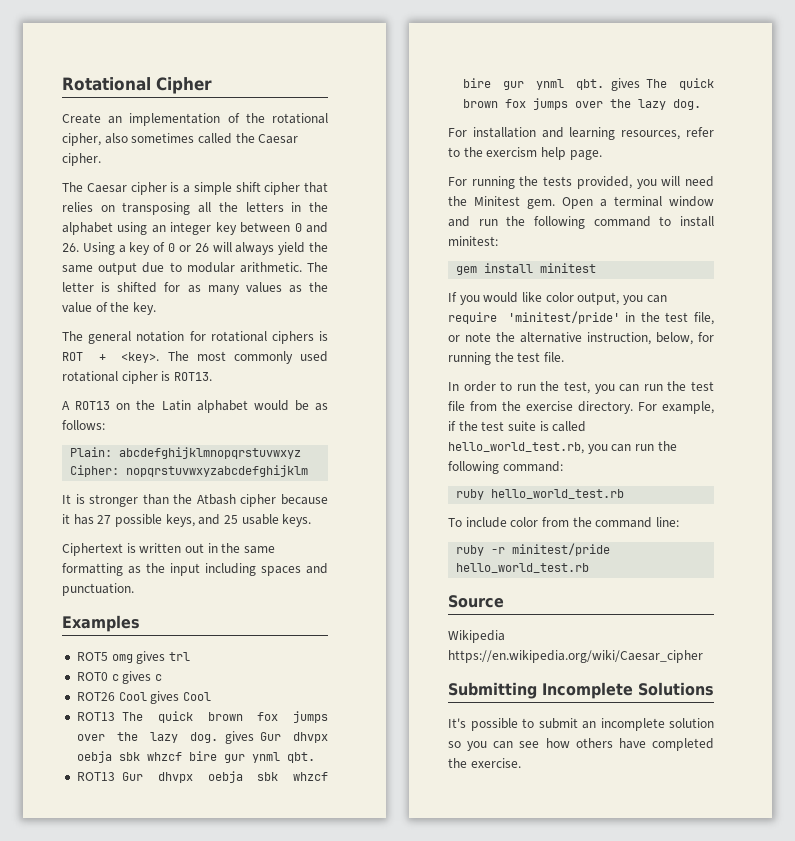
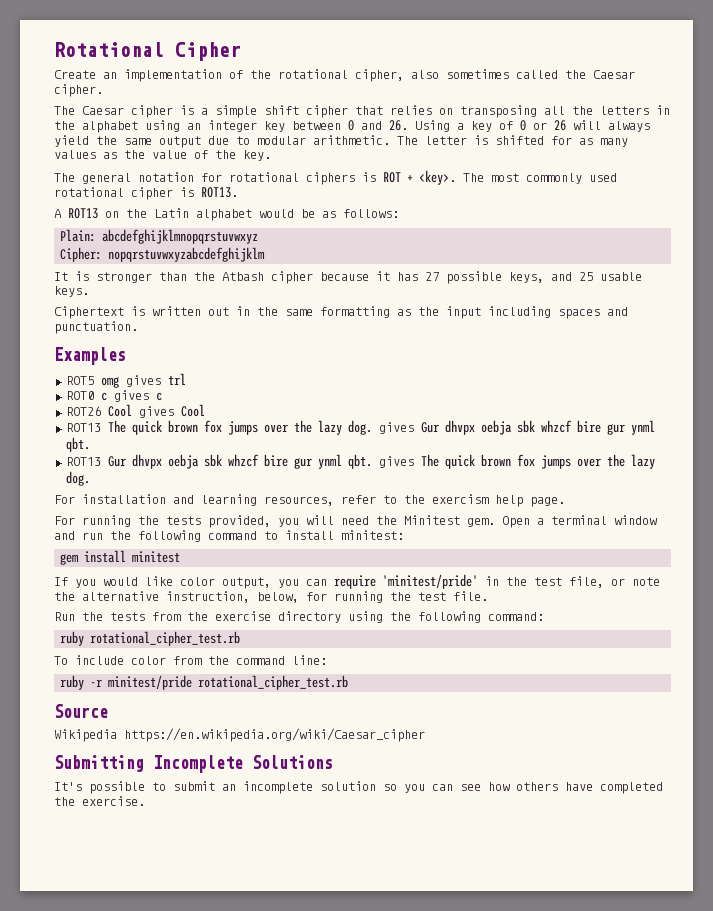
- In order to run the test, you can run the test file from the exercise directory. For example, if the test suite is called hello_world_test.rb, you can run the following command:
+ Run the tests from the exercise directory using the following command:
- ruby hello_world_test.rb
+ ruby rotational_cipher_test.rb
- ruby -r minitest/pride hello_world_test.rb
+ ruby -r minitest/pride rotational_cipher_test.rb

